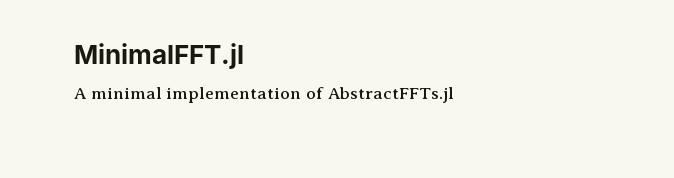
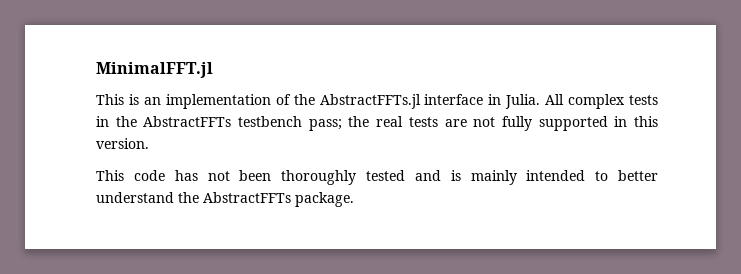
- A minimal implementation of AbstractFFTs.jl
+ This is an implementation of the AbstractFFTs.jl interface in Julia. All complex tests in the AbstractFFTs testbench pass; the real tests are not fully supported in this version.
+ This code has not been thoroughly tested and is mainly intended to better understand the AbstractFFTs package.

